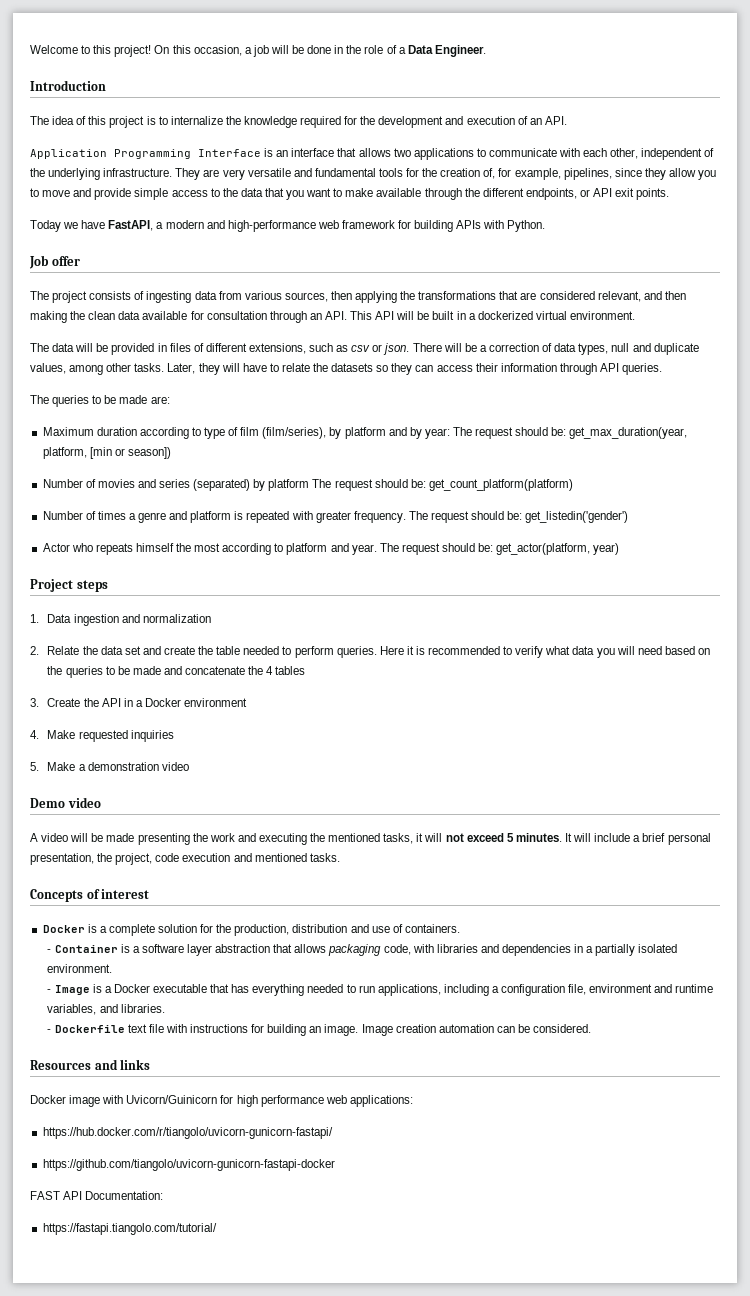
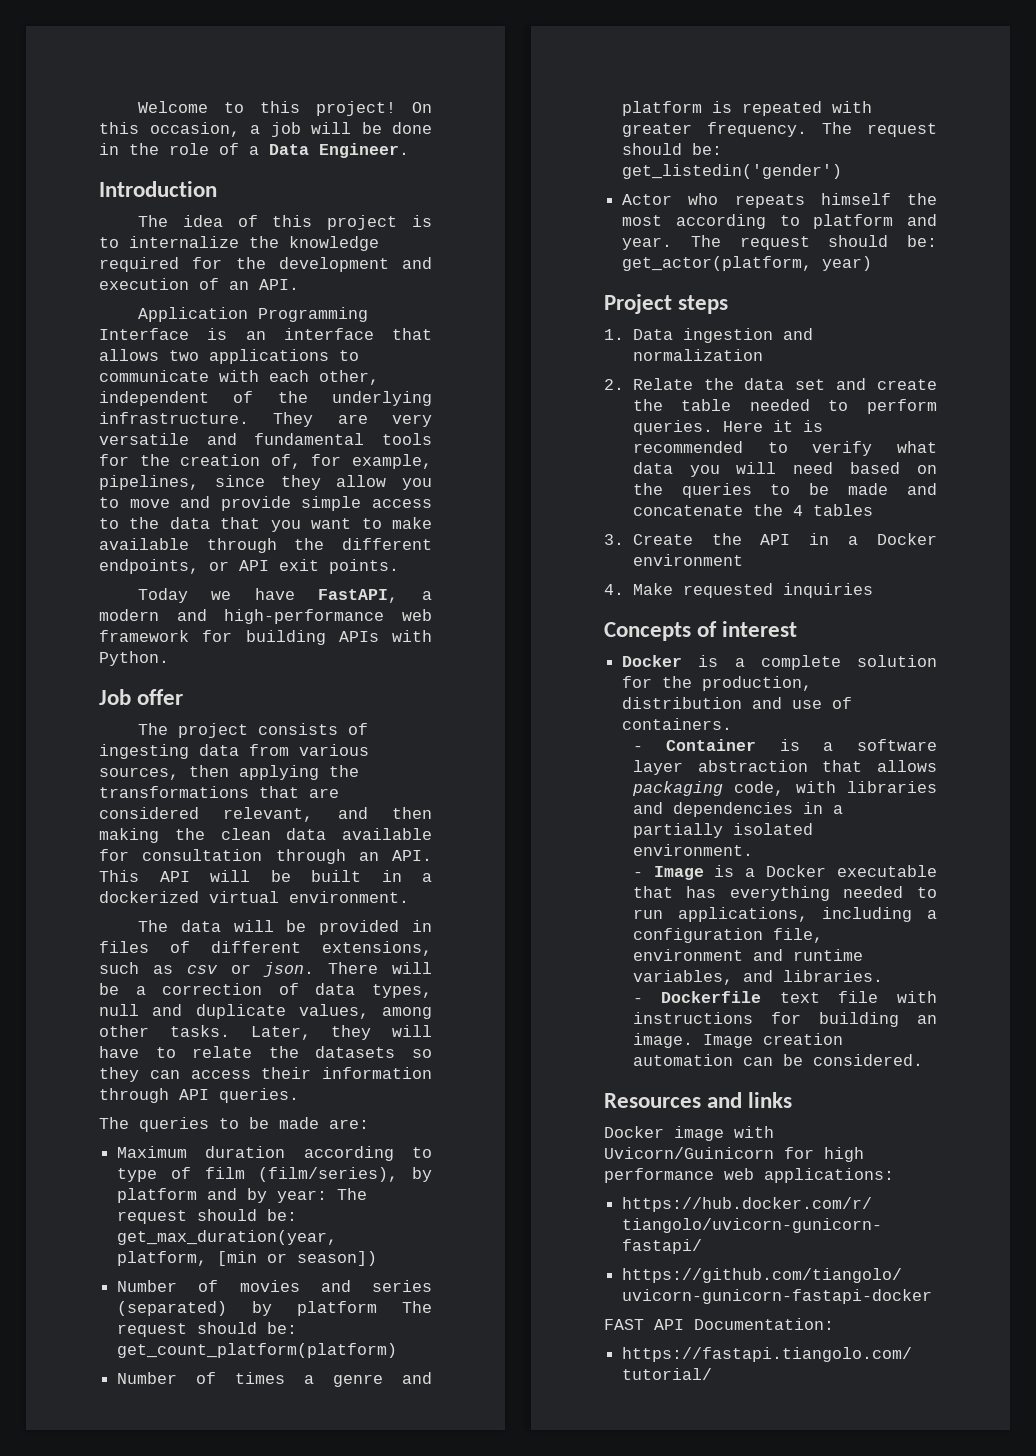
- 5. Make a demonstration video
- Demo video
- A video will be made presenting the work and executing the mentioned tasks, it will not exceed 5 minutes. It will include a brief personal presentation, the project, code execution and mentioned tasks.

